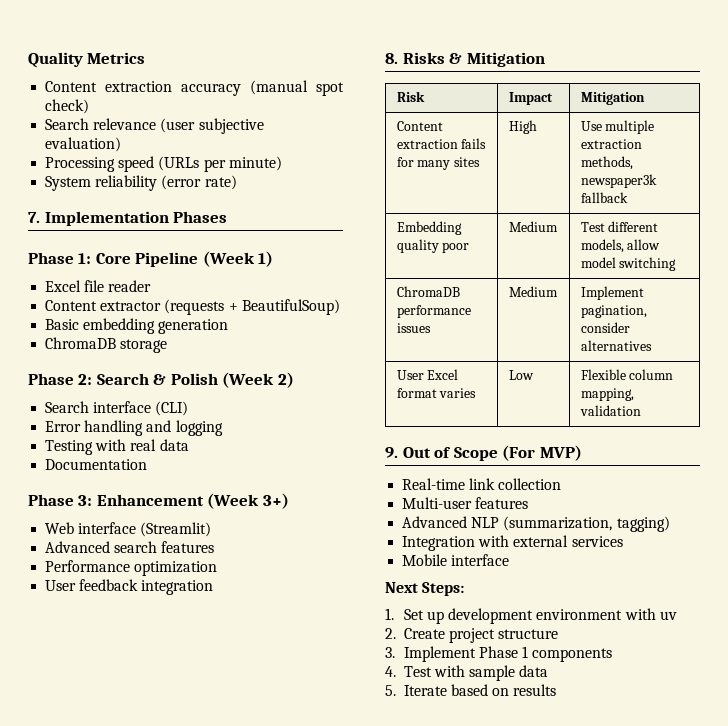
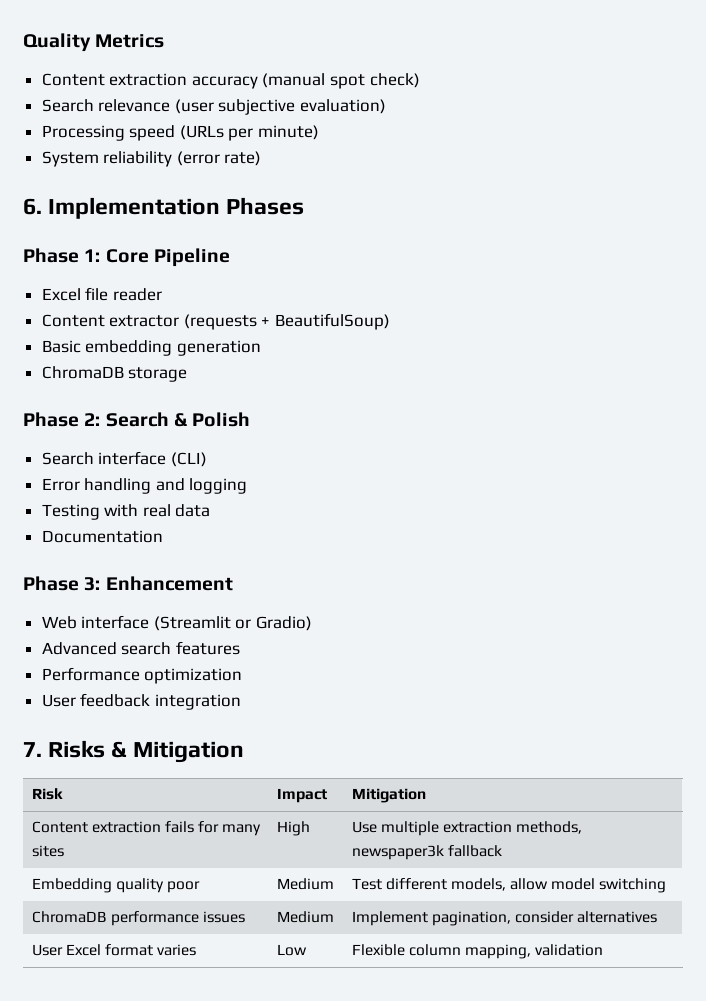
- 7. Implementation Phases
+ 6. Implementation Phases
- Phase 1: Core Pipeline (Week 1)
+ Phase 1: Core Pipeline
- Phase 2: Search & Polish (Week 2)
+ Phase 2: Search & Polish
- Phase 3: Enhancement (Week 3+)
+ Phase 3: Enhancement
- Web interface (Streamlit)
+ Web interface (Streamlit or Gradio)
- 8. Risks & Mitigation
+ 7. Risks & Mitigation
- 9. Out of Scope (For MVP)
- Real-time link collection
- Multi-user features
- Advanced NLP (summarization, tagging)
- Integration with external services
- Mobile interface
- Next Steps:
- 1. Set up development environment with uv
- 2. Create project structure
- 3. Implement Phase 1 components
- 4. Test with sample data
- 5. Iterate based on results

